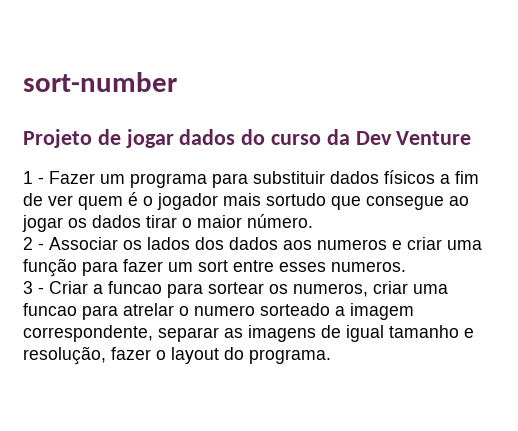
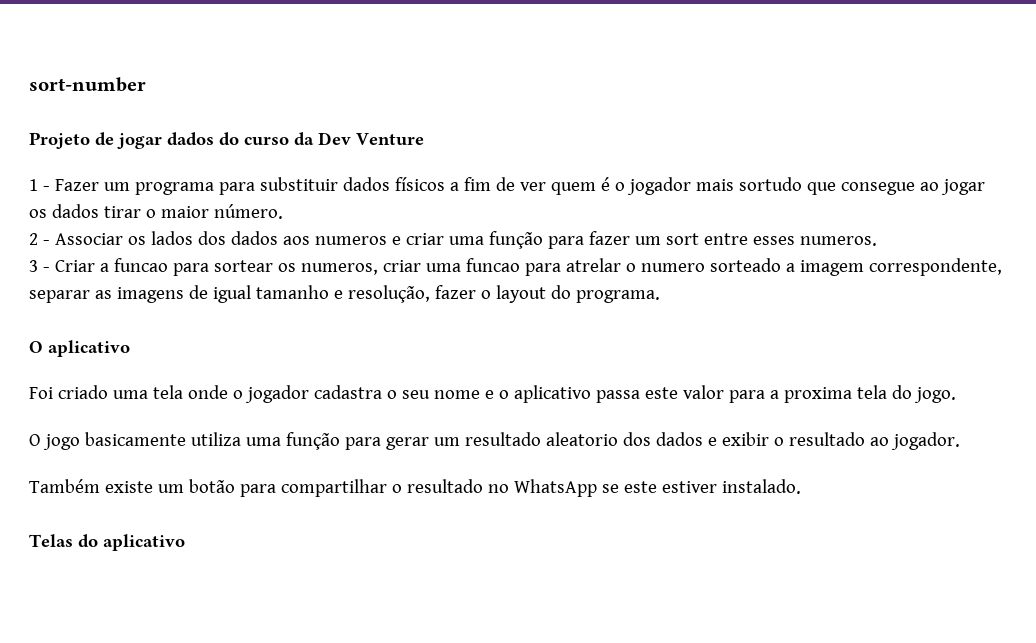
+ O aplicativo
+ Foi criado uma tela onde o jogador cadastra o seu nome e o aplicativo passa este valor para a proxima tela do jogo.
+ O jogo basicamente utiliza uma função para gerar um resultado aleatorio dos dados e exibir o resultado ao jogador.
+ Também existe um botão para compartilhar o resultado no WhatsApp se este estiver instalado.
+ Telas do aplicativo

